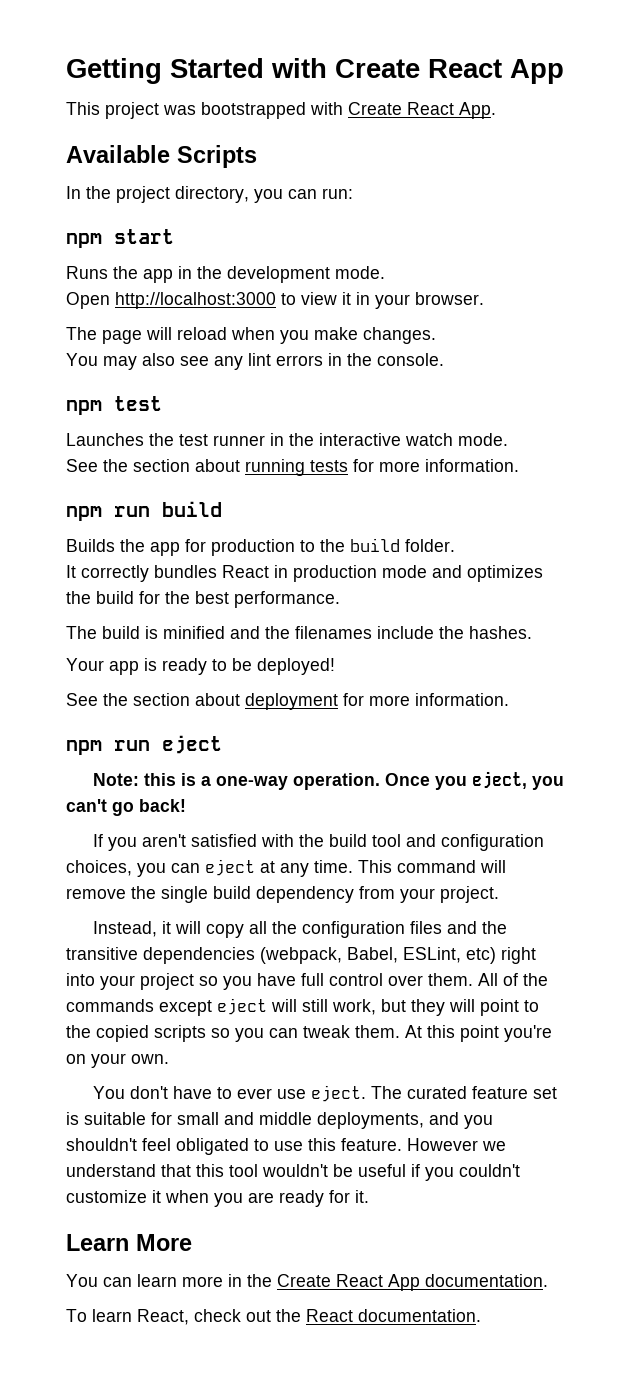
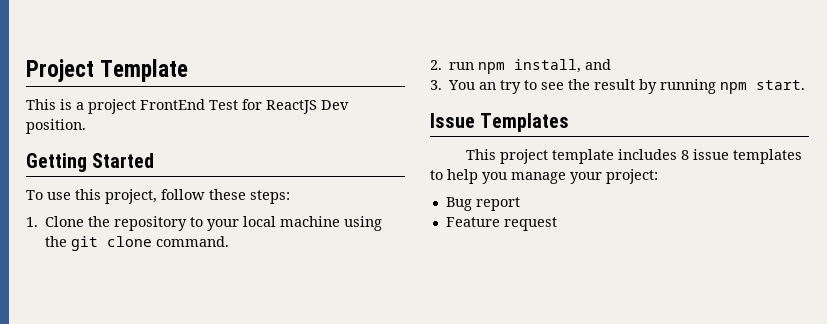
- Getting Started with Create React App
- This project was bootstrapped with Create React App.
- Available Scripts
- In the project directory, you can run:
- npm start
- Runs the app in the development mode.
- Open http://localhost:3000 to view it in your browser.
- The page will reload when you make changes.
- You may also see any lint errors in the console.
- npm test
- Launches the test runner in the interactive watch mode.
- See the section about running tests for more information.
- npm run build
- Builds the app for production to the build folder.
- It correctly bundles React in production mode and optimizes the build for the best performance.
- The build is minified and the filenames include the hashes.
- Your app is ready to be deployed!
- See the section about deployment for more information.
- npm run eject
- Note: this is a one-way operation. Once you eject, you can't go back!
- If you aren't satisfied with the build tool and configuration choices, you can eject at any time. This command will remove the single build dependency from your project.
- Instead, it will copy all the configuration files and the transitive dependencies (webpack, Babel, ESLint, etc) right into your project so you have full control over them. All of the commands except eject will still work, but they will point to the copied scripts so you can tweak them. At this point you're on your own.
- You don't have to ever use eject. The curated feature set is suitable for small and middle deployments, and you shouldn't feel obligated to use this feature. However we understand that this tool wouldn't be useful if you couldn't customize it when you are ready for it.
- Learn More
- You can learn more in the Create React App documentation.
- To learn React, check out the React documentation.
+ Project Template
+ This is a project FrontEnd Test for ReactJS Dev position.
+ Getting Started
+ To use this project, follow these steps:
+ 1. Clone the repository to your local machine using the git clone command.
+ 2. run npm install, and
+ 3. You an try to see the result by running npm start.
+ Issue Templates
+ This project template includes 8 issue templates to help you manage your project:
+ Bug report
+ Feature request

